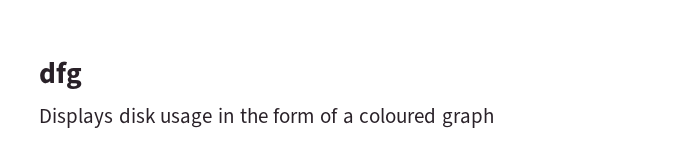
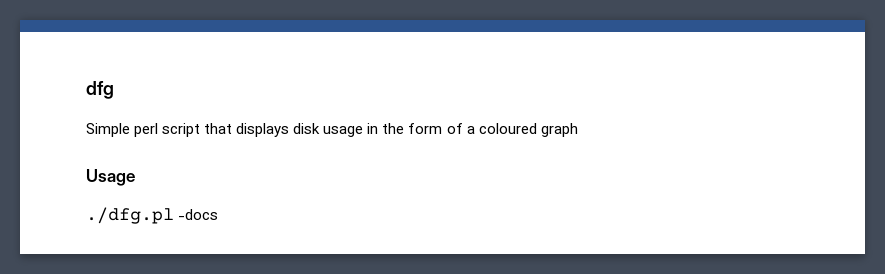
- Displays disk usage in the form of a coloured graph
+ Simple perl script that displays disk usage in the form of a coloured graph
+ Usage
+ ./dfg.pl -docs

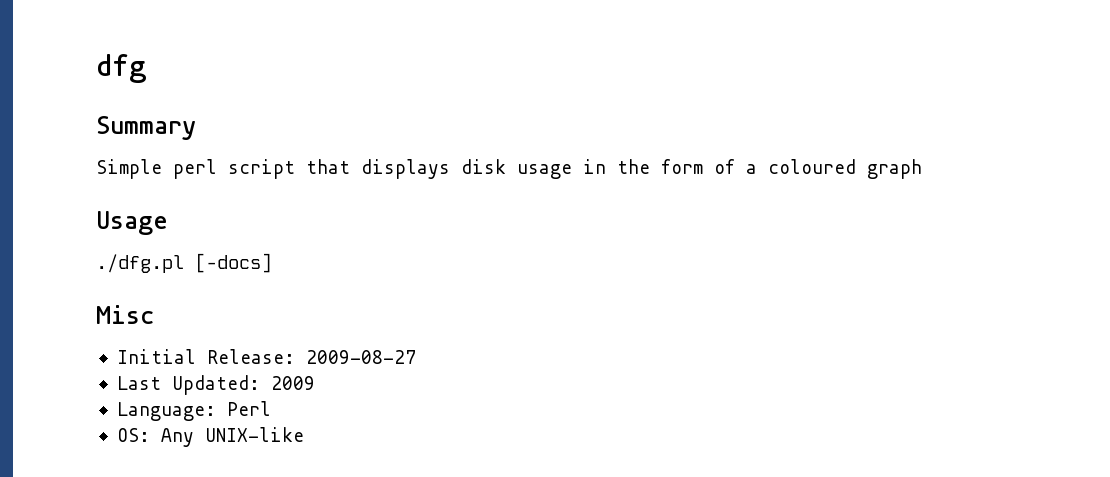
+ Summary
- ./dfg.pl -docs
+ ./dfg.pl [-docs]
+ Misc
+ Initial Release: 2009-08-27
+ Last Updated: 2009
+ Language: Perl
+ OS: Any UNIX-like

